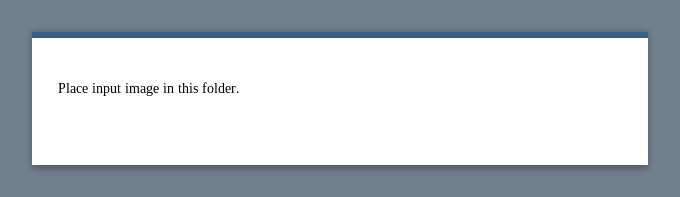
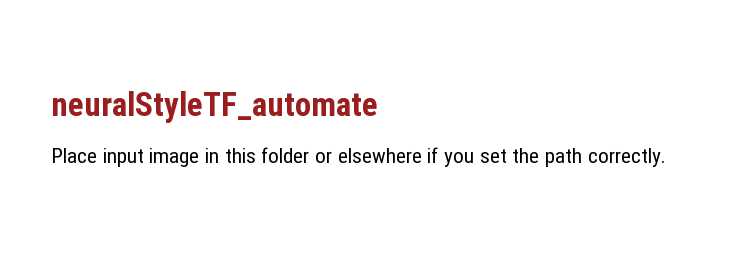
+ neuralStyleTF_automate
- Place input image in this folder.
+ Place input image in this folder or elsewhere if you set the path correctly.

